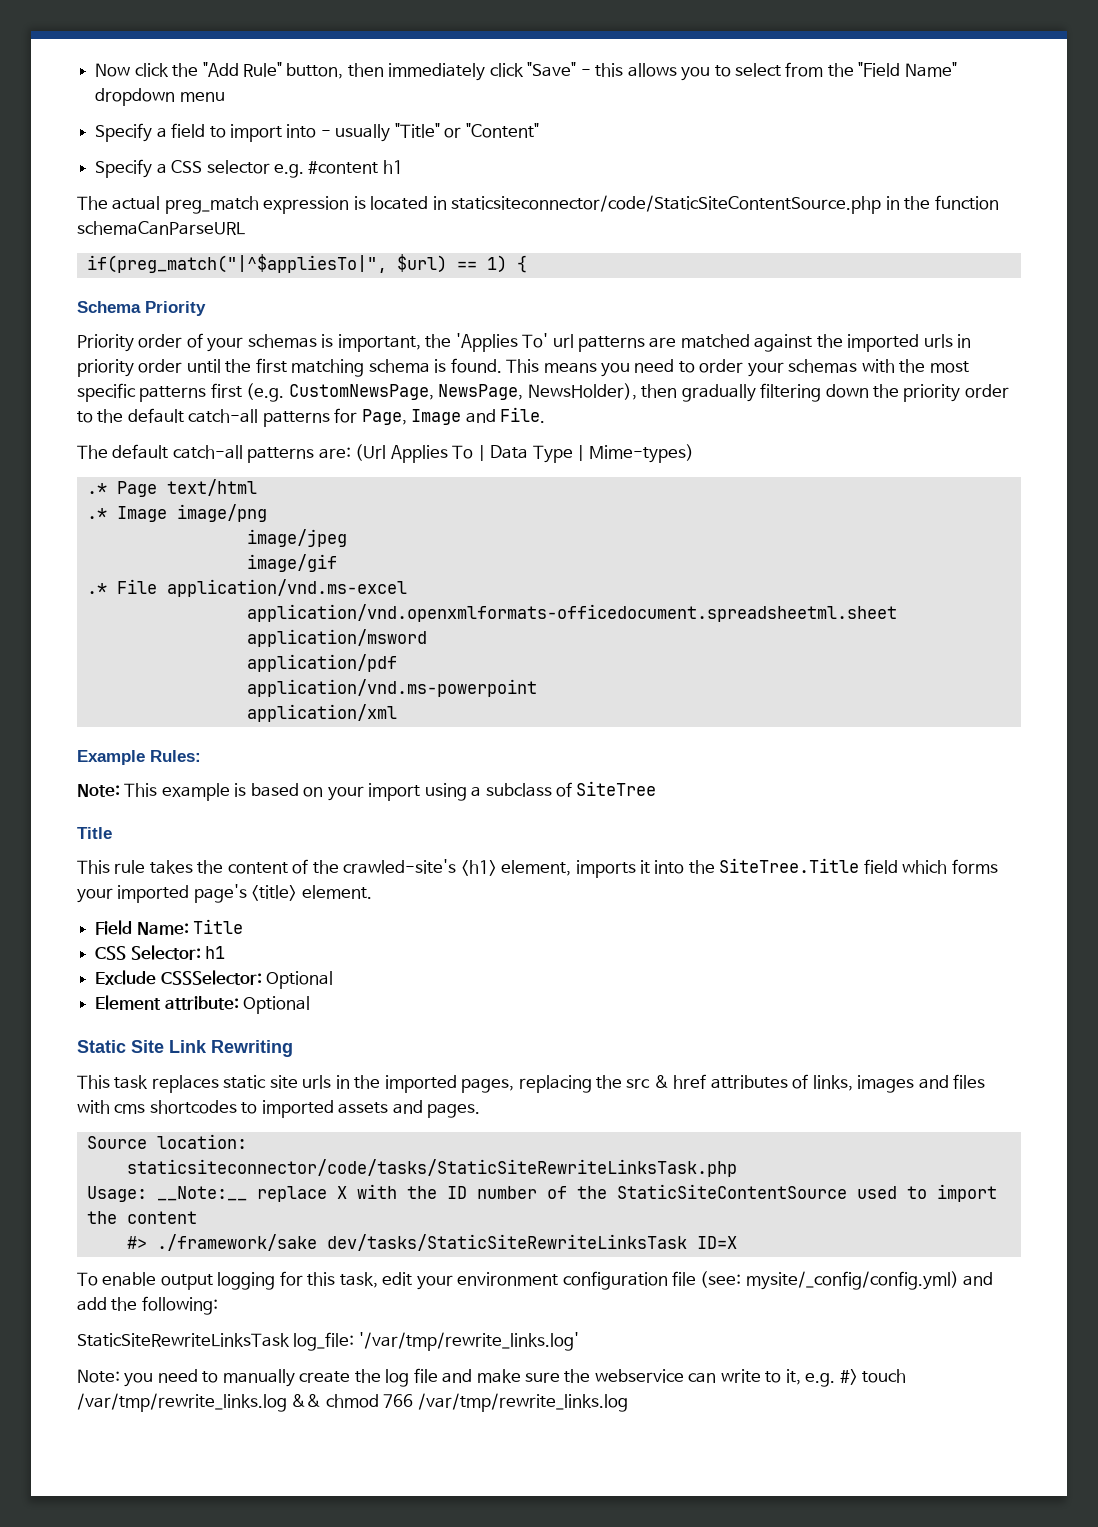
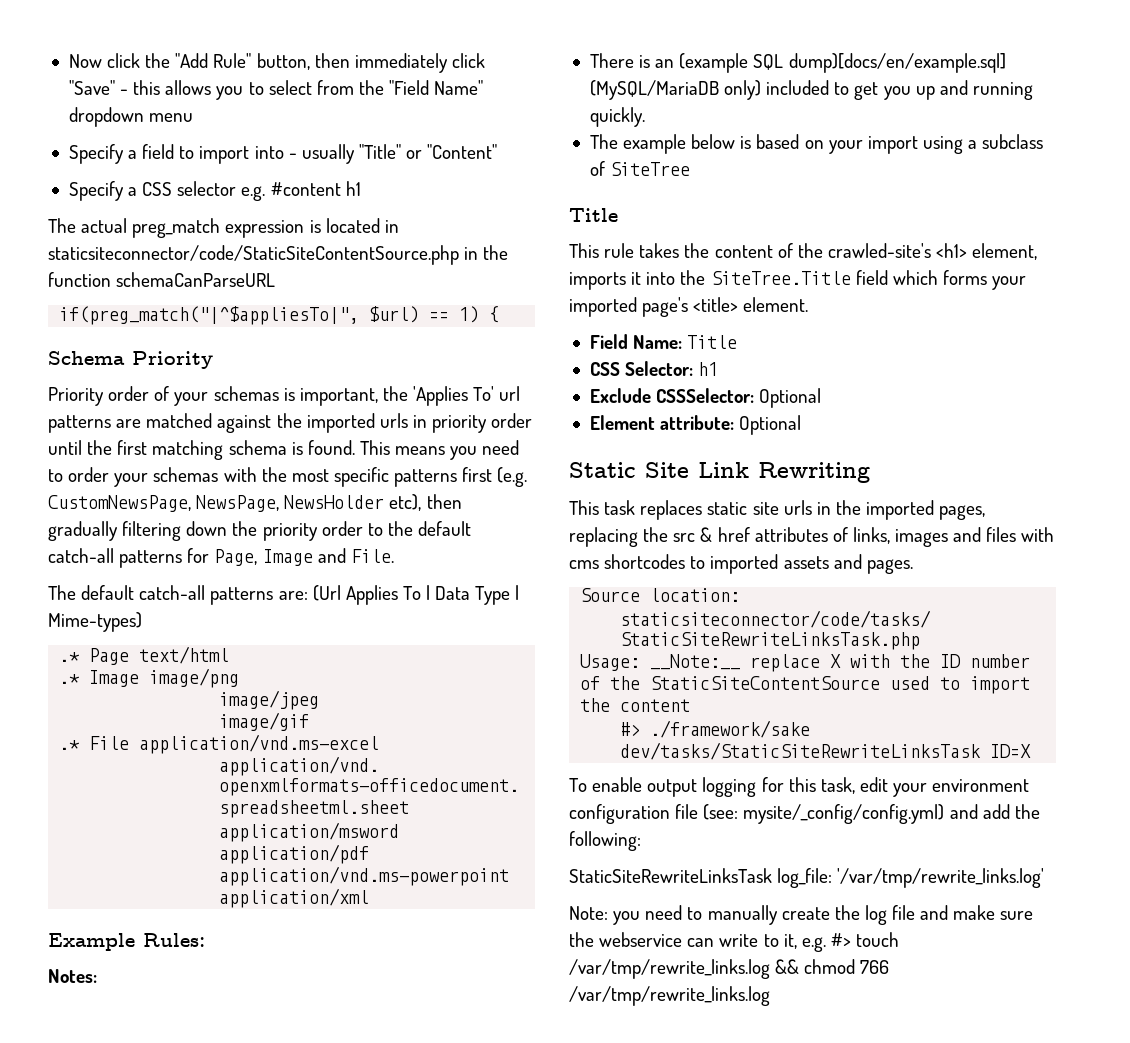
- This means you need to order your schemas with the most specific patterns first (e.g. CustomNewsPage, NewsPage, NewsHolder), then gradually filtering down the priority order to the default catch-all patterns for Page, Image and File.
+ This means you need to order your schemas with the most specific patterns first (e.g. CustomNewsPage, NewsPage, NewsHolder etc), then gradually filtering down the priority order to the default catch-all patterns for Page, Image and File.
- Note: This example is based on your import using a subclass of SiteTree
+ Notes:
+ There is an (example SQL dump)[docs/en/example.sql] (MySQL/MariaDB only) included to get you up and running quickly.
+ The example below is based on your import using a subclass of SiteTree

